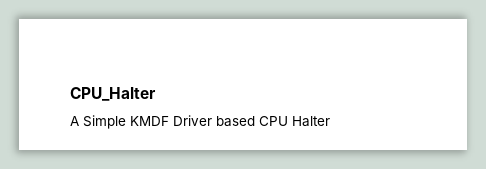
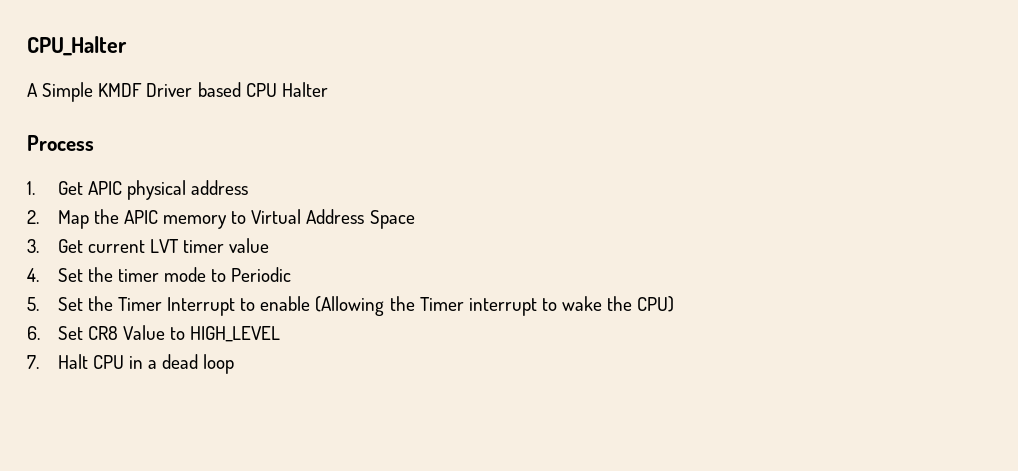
+ Process
+ 1. Get APIC physical address
+ 2. Map the APIC memory to Virtual Address Space
+ 3. Get current LVT timer value
+ 4. Set the timer mode to Periodic
+ 5. Set the Timer Interrupt to enable (Allowing the Timer interrupt to wake the CPU)
+ 6. Set CR8 Value to HIGH_LEVEL
+ 7. Halt CPU in a dead loop

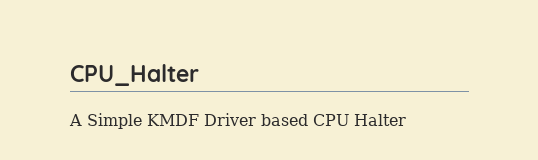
- Process
- 1. Get APIC physical address
- 2. Map the APIC memory to Virtual Address Space
- 3. Get current LVT timer value
- 4. Set the timer mode to Periodic
- 5. Set the Timer Interrupt to enable (Allowing the Timer interrupt to wake the CPU)
- 6. Set CR8 Value to HIGH_LEVEL
- 7. Halt CPU in a dead loop

